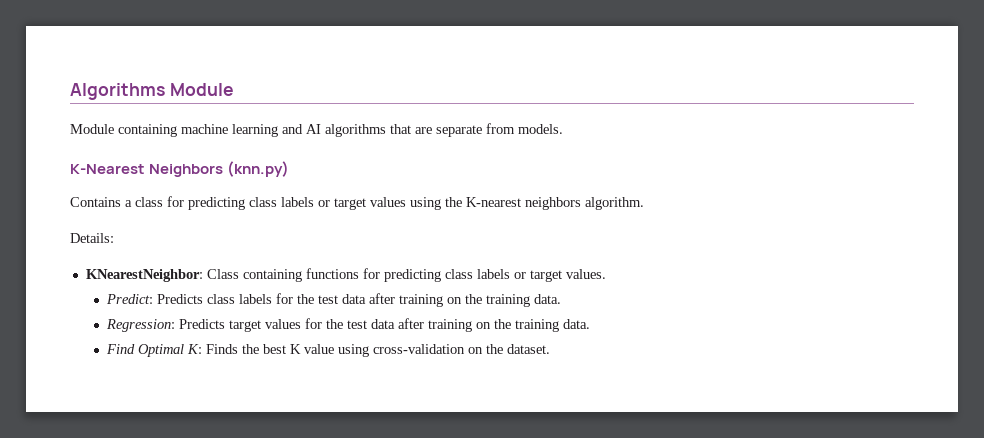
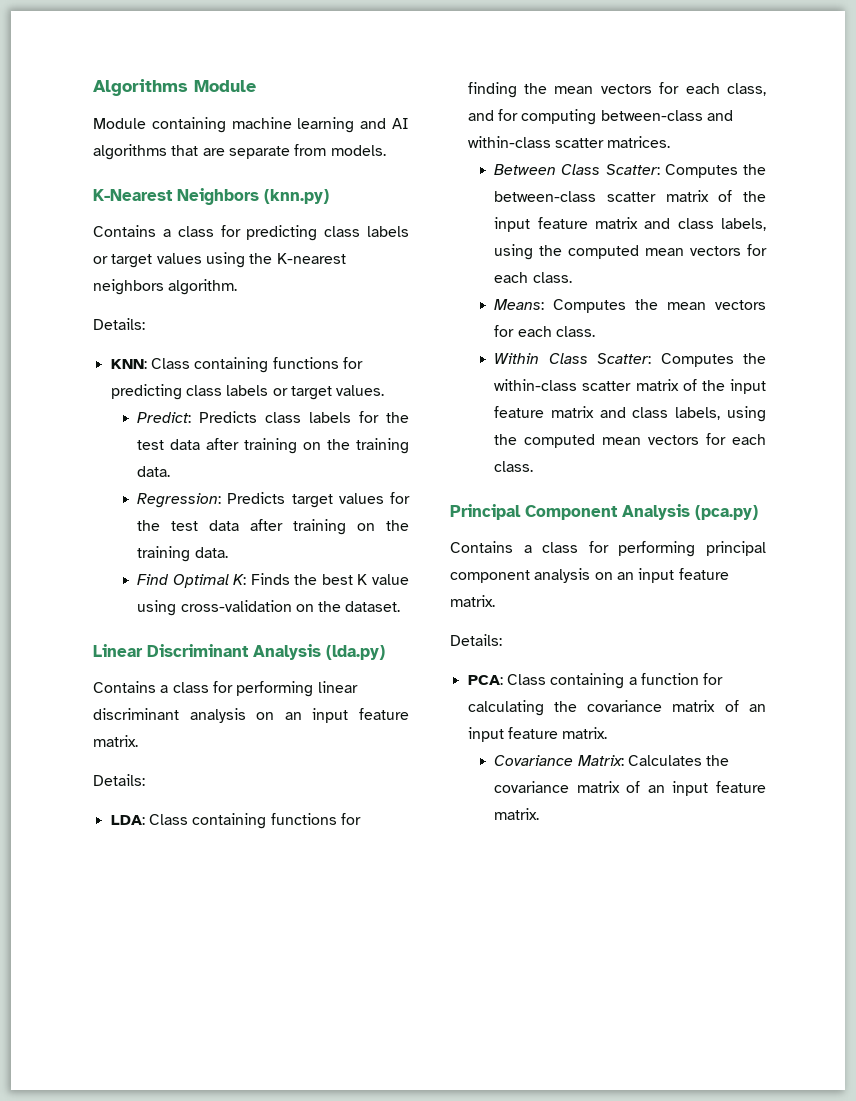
- KNearestNeighbor: Class containing functions for predicting class labels or target values.
+ KNN: Class containing functions for predicting class labels or target values.
+ Linear Discriminant Analysis (lda.py)
+ Contains a class for performing linear discriminant analysis on an input feature matrix.
+ Details:
+ LDA: Class containing functions for finding the mean vectors for each class, and for computing between-class and within-class scatter matrices.
+ Between Class Scatter: Computes the between-class scatter matrix of the input feature matrix and class labels, using the computed mean vectors for each class.
+ Means: Computes the mean vectors for each class.
+ Within Class Scatter: Computes the within-class scatter matrix of the input feature matrix and class labels, using the computed mean vectors for each class.
+ Principal Component Analysis (pca.py)
+ Contains a class for performing principal component analysis on an input feature matrix.
+ Details:
+ PCA: Class containing a function for calculating the covariance matrix of an input feature matrix.
+ Covariance Matrix: Calculates the covariance matrix of an input feature matrix.

